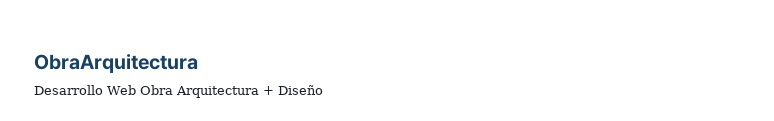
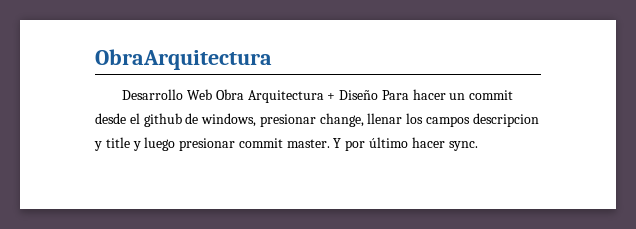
- Desarrollo Web Obra Arquitectura + Diseño
+ Desarrollo Web Obra Arquitectura + Diseño Para hacer un commit desde el github de windows, presionar change, llenar los campos descripcion y title y luego presionar commit master. Y por último hacer sync.

